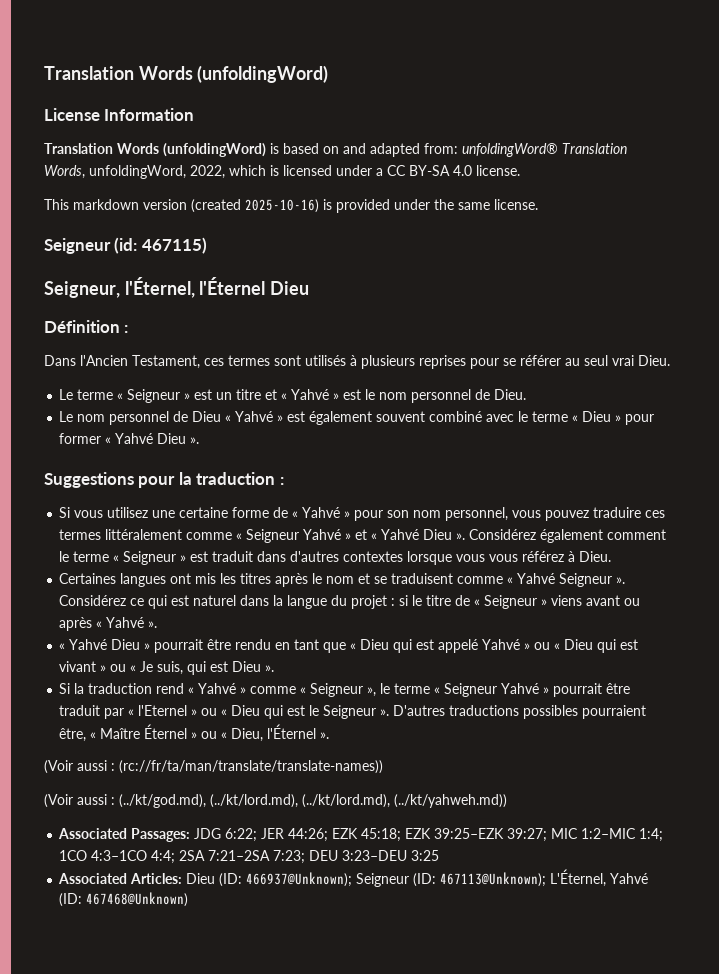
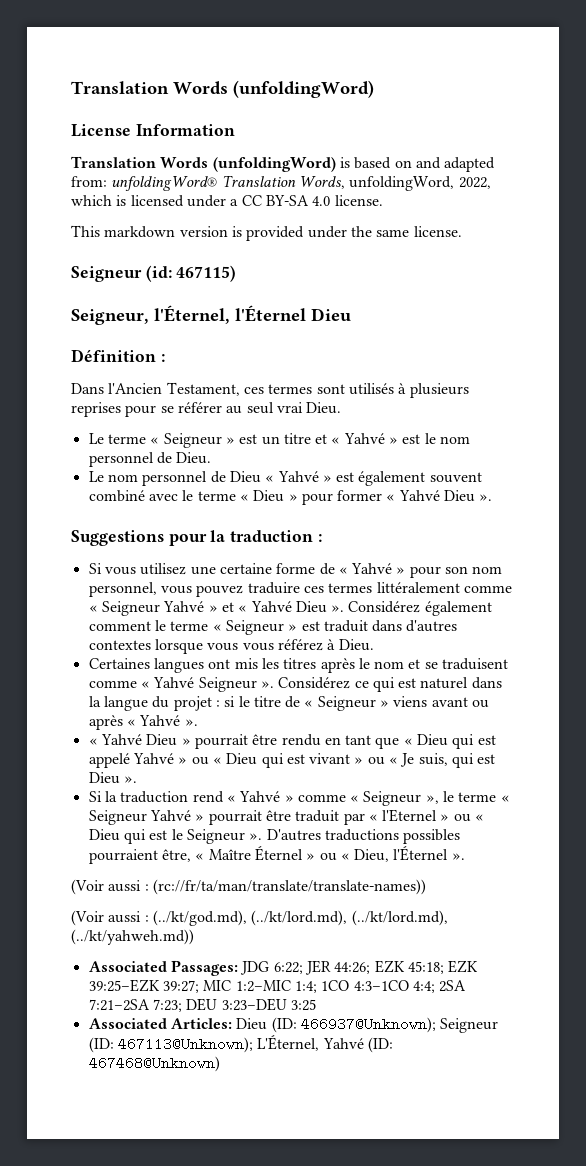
- This markdown version (created 2025-10-16) is provided under the same license.
+ This markdown version is provided under the same license.

